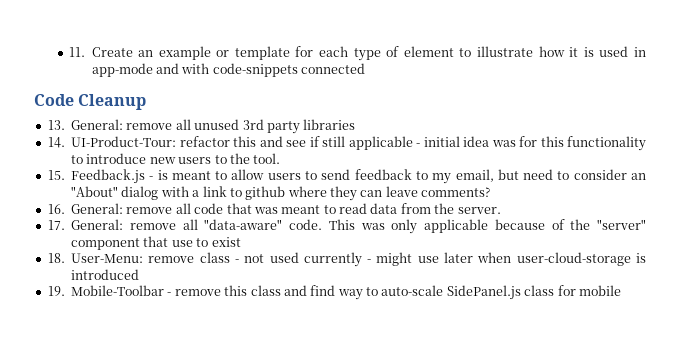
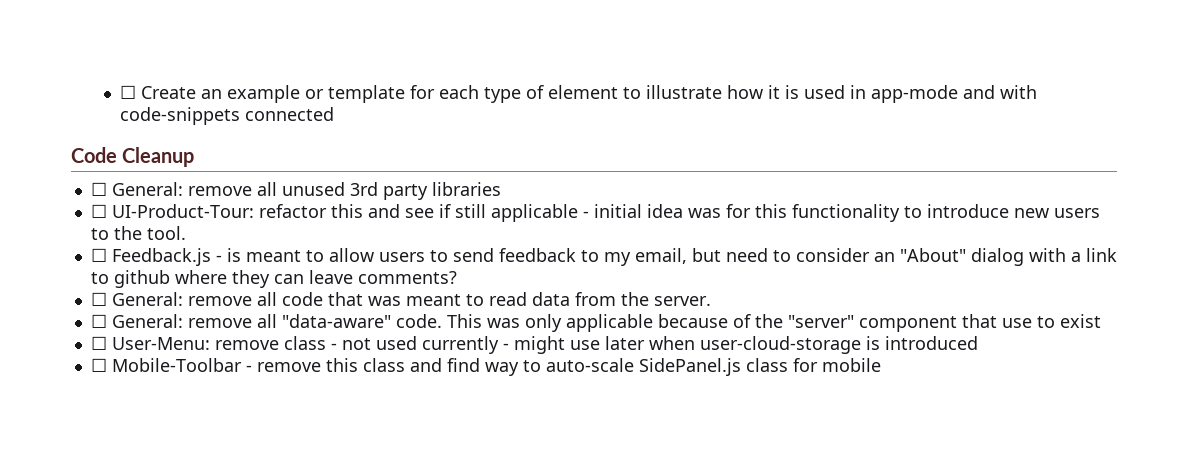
- 11. Create an example or template for each type of element to illustrate how it is used in app-mode and with code-snippets connected
+ ☐ Create an example or template for each type of element to illustrate how it is used in app-mode and with code-snippets connected
- 13. General: remove all unused 3rd party libraries
+ ☐ General: remove all unused 3rd party libraries
- 14. UI-Product-Tour: refactor this and see if still applicable - initial idea was for this functionality to introduce new users to the tool.
+ ☐ UI-Product-Tour: refactor this and see if still applicable - initial idea was for this functionality to introduce new users to the tool.
- 15. Feedback.js - is meant to allow users to send feedback to my email, but need to consider an "About" dialog with a link to github where they can leave comments?
+ ☐ Feedback.js - is meant to allow users to send feedback to my email, but need to consider an "About" dialog with a link to github where they can leave comments?
- 16. General: remove all code that was meant to read data from the server.
+ ☐ General: remove all code that was meant to read data from the server.
- 17. General: remove all "data-aware" code.
+ ☐ General: remove all "data-aware" code.
- 18. User-Menu: remove class - not used currently - might use later when user-cloud-storage is introduced
+ ☐ User-Menu: remove class - not used currently - might use later when user-cloud-storage is introduced
- 19. Mobile-Toolbar - remove this class and find way to auto-scale SidePanel.js class for mobile
+ ☐ Mobile-Toolbar - remove this class and find way to auto-scale SidePanel.js class for mobile

